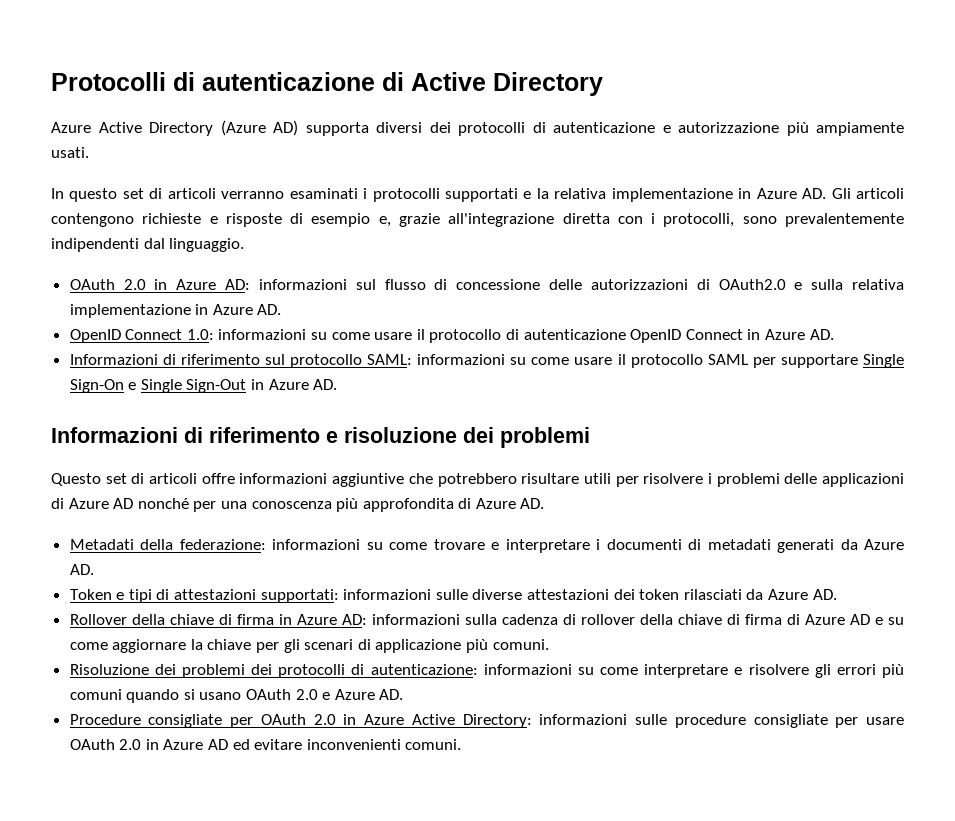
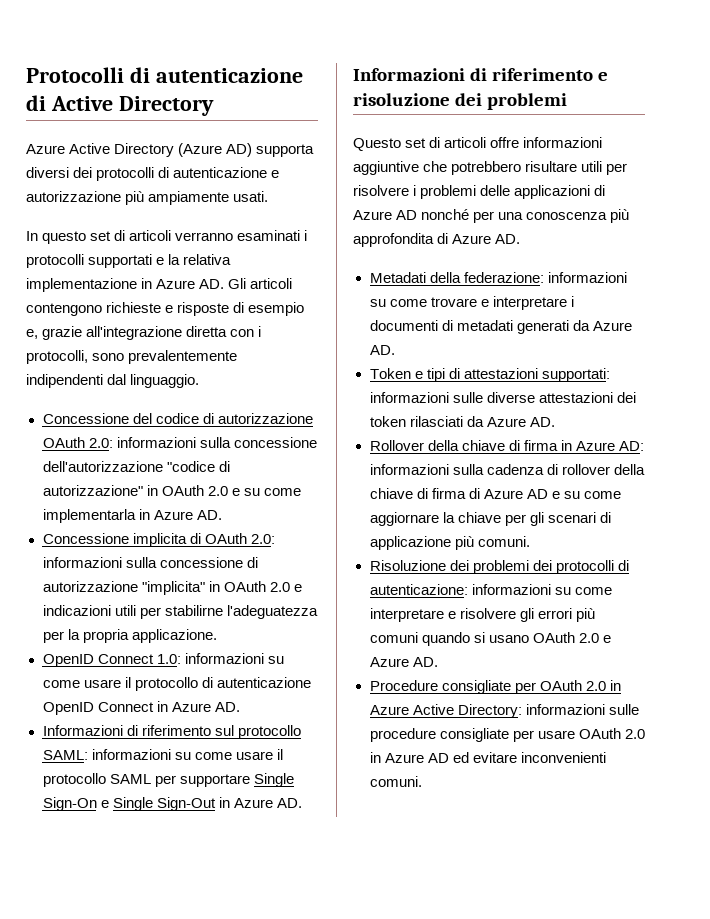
- OAuth 2.0 in Azure AD: informazioni sul flusso di concessione delle autorizzazioni di OAuth2.0 e sulla relativa implementazione in Azure AD.
+ Concessione del codice di autorizzazione OAuth 2.0: informazioni sulla concessione dell'autorizzazione "codice di autorizzazione" in OAuth 2.0 e su come implementarla in Azure AD.
+ Concessione implicita di OAuth 2.0: informazioni sulla concessione di autorizzazione "implicita" in OAuth 2.0 e indicazioni utili per stabilirne l'adeguatezza per la propria applicazione.

